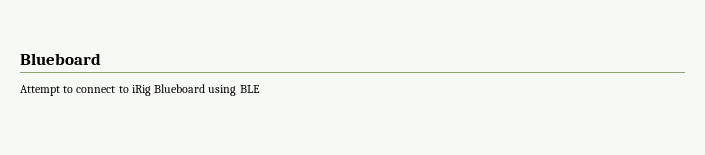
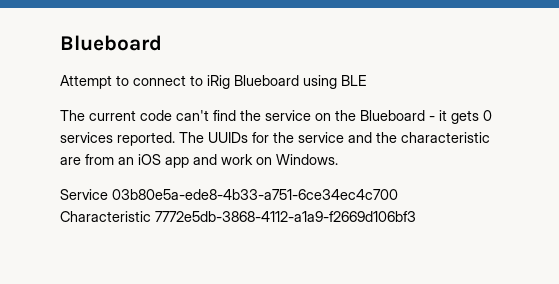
+ The current code can't find the service on the Blueboard - it gets 0 services reported. The UUIDs for the service and the characteristic are from an iOS app and work on Windows.
+ Service 03b80e5a-ede8-4b33-a751-6ce34ec4c700
+ Characteristic 7772e5db-3868-4112-a1a9-f2669d106bf3

